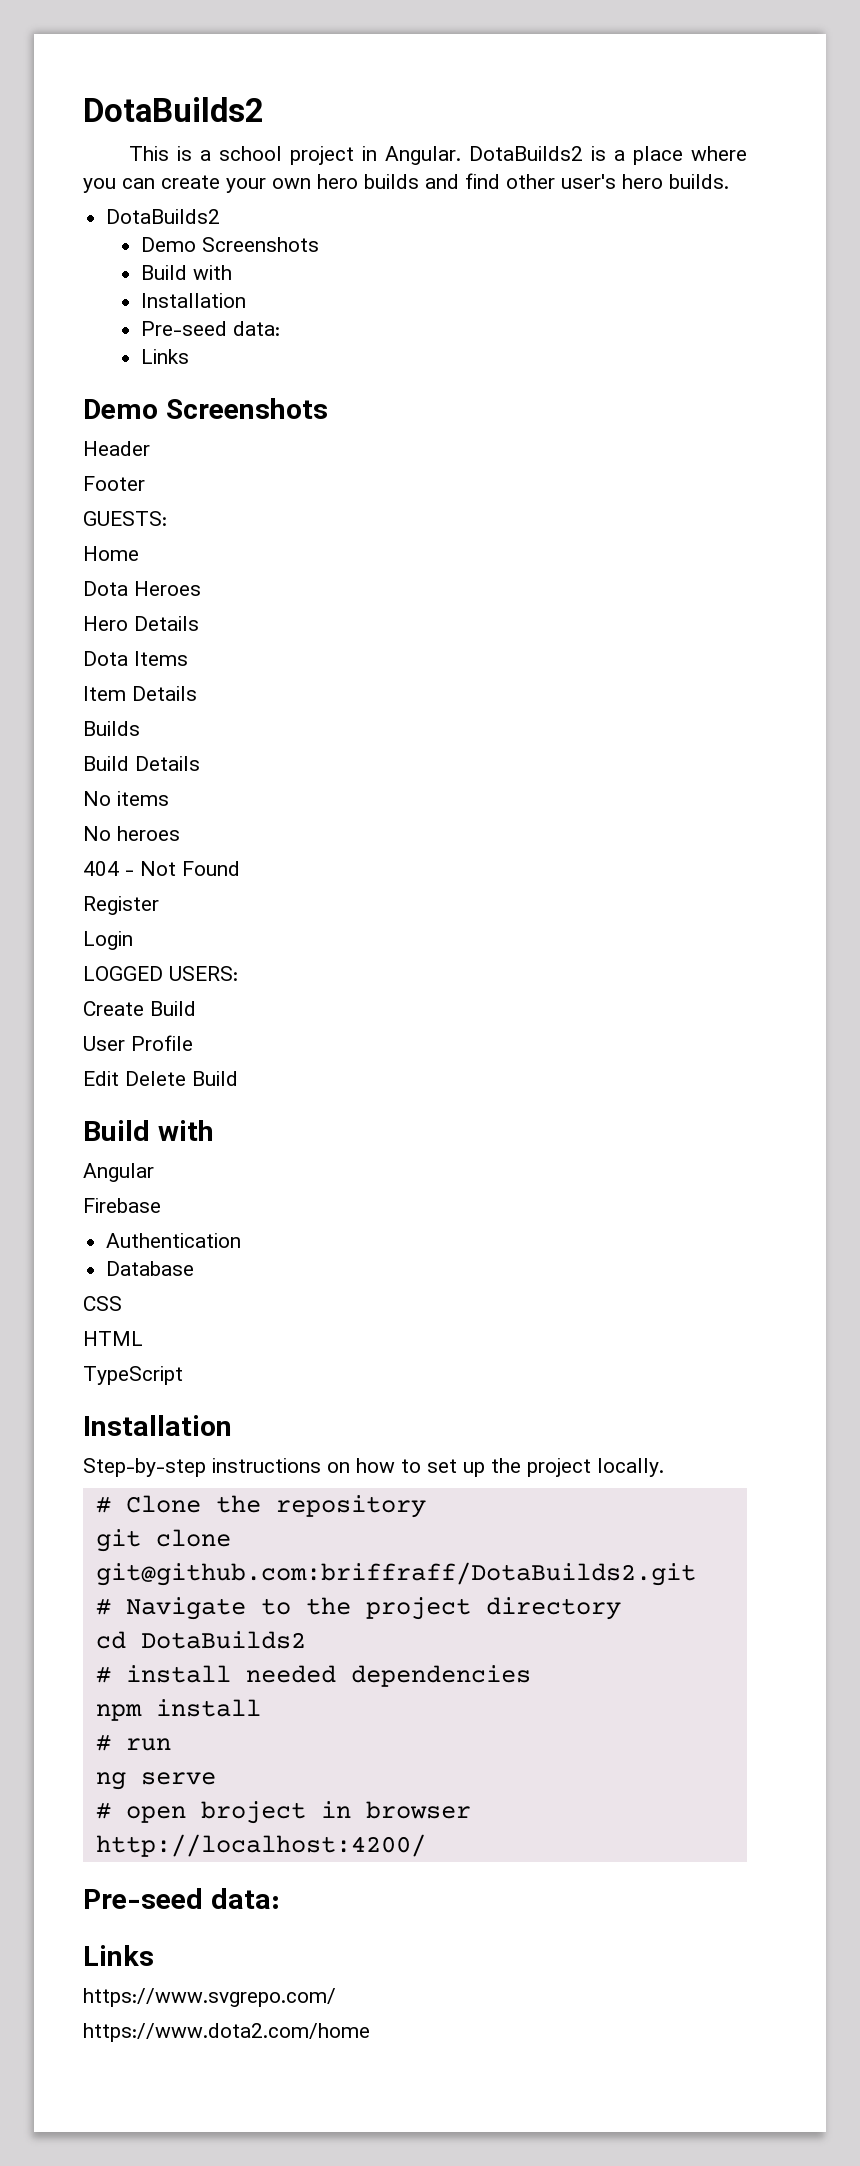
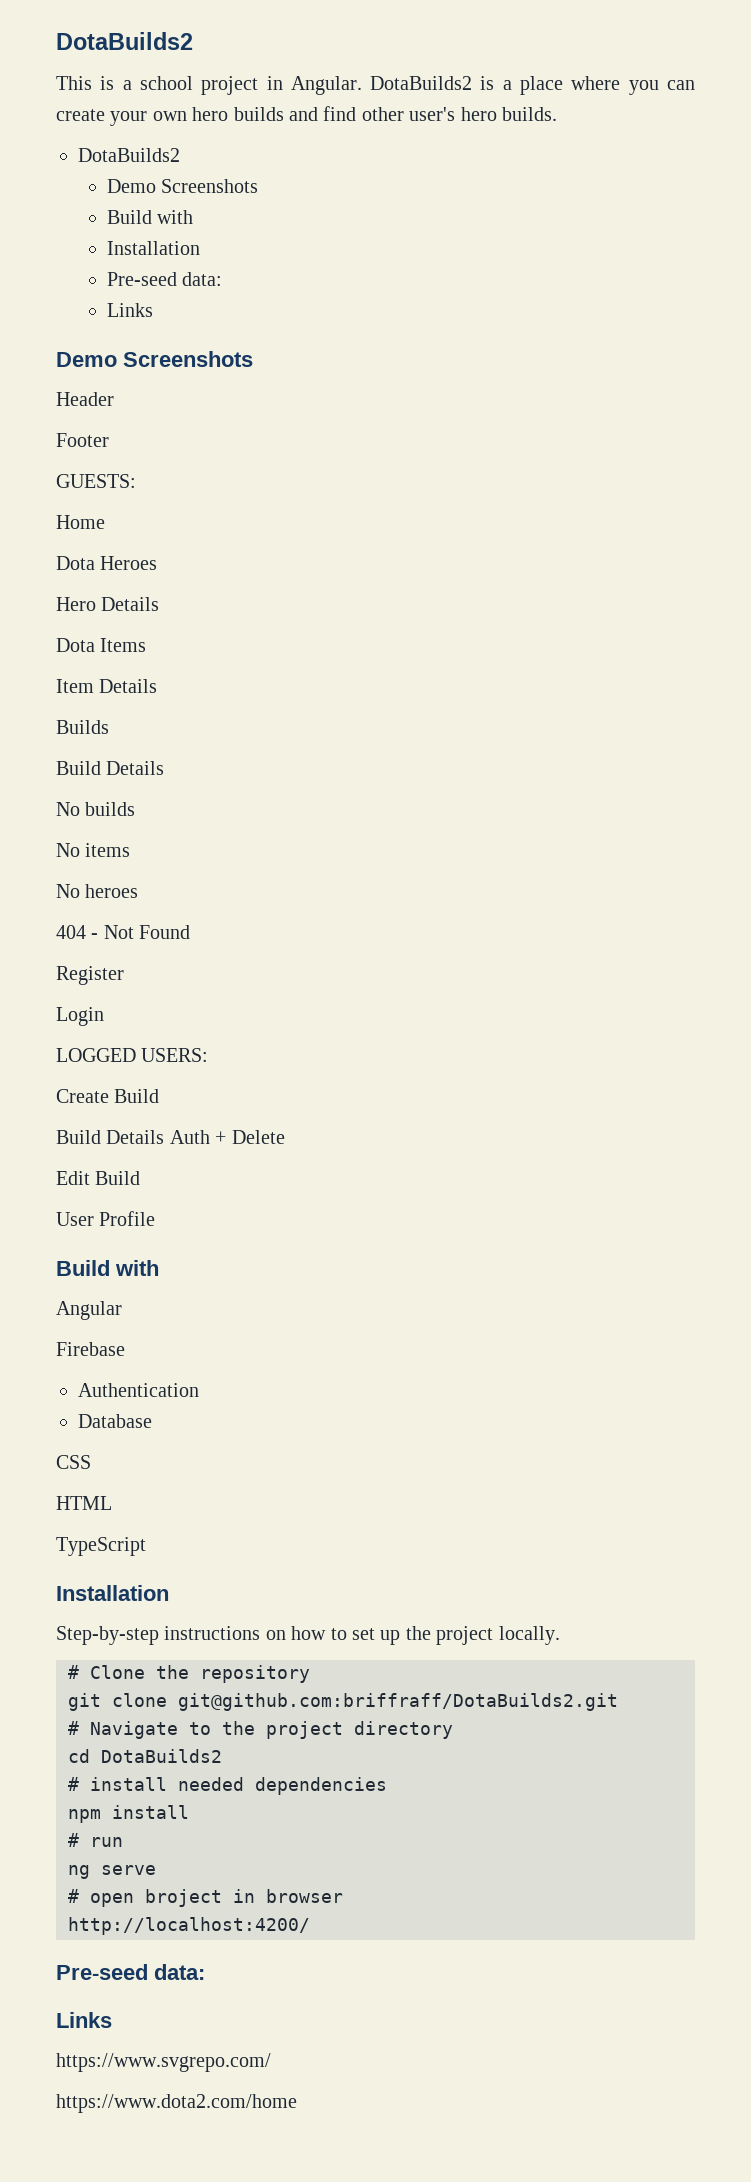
+ No builds
+ Build Details Auth + Delete
+ Edit Build
- Edit Delete Build

